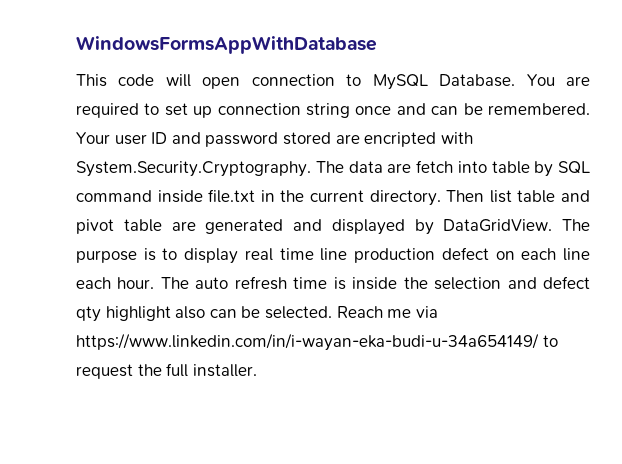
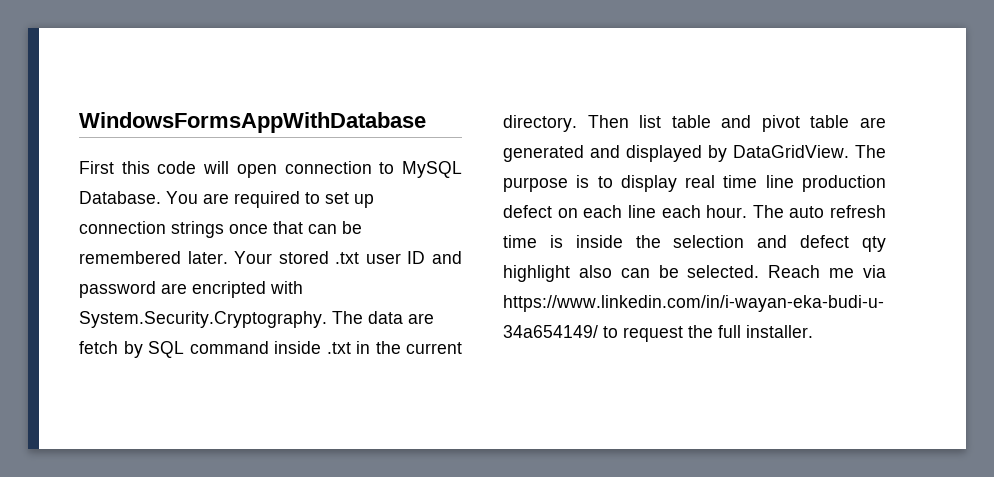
- This code will open connection to MySQL Database.
+ First this code will open connection to MySQL Database.
- You are required to set up connection string once and can be remembered. Your user ID and password stored are encripted with System.Security.Cryptography. The data are fetch into table by SQL command inside file.txt in the current directory.
+ You are required to set up connection strings once that can be remembered later. Your stored .txt user ID and password are encripted with System.Security.Cryptography. The data are fetch by SQL command inside .txt in the current directory.

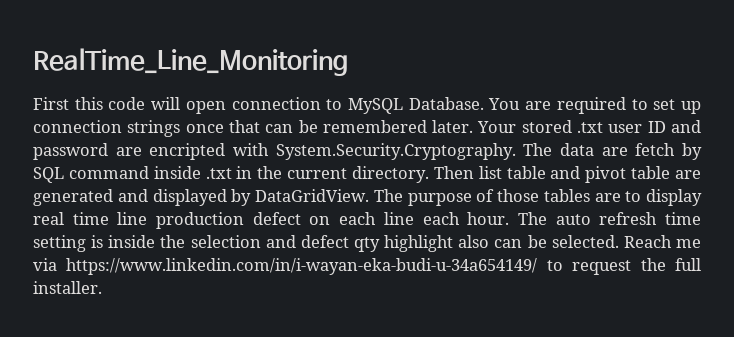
- WindowsFormsAppWithDatabase
+ RealTime_Line_Monitoring
- The purpose is to display real time line production defect on each line each hour.
+ The purpose of those tables are to display real time line production defect on each line each hour.
- The auto refresh time is inside the selection and defect qty highlight also can be selected.
+ The auto refresh time setting is inside the selection and defect qty highlight also can be selected.

